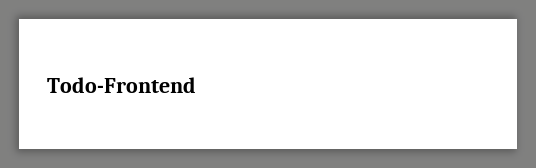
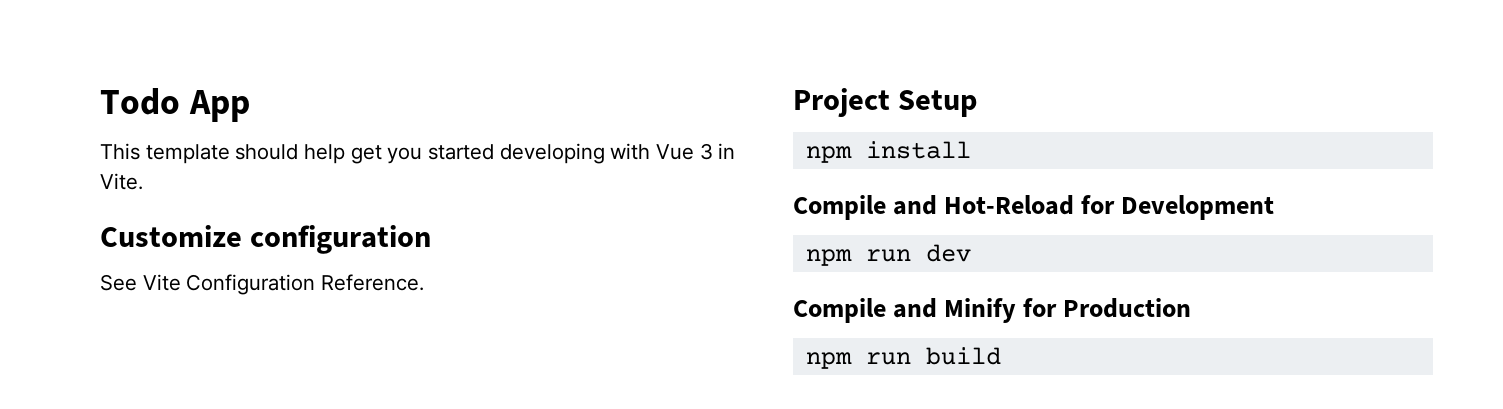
- Todo-Frontend
+ Todo App
+ This template should help get you started developing with Vue 3 in Vite.
+ Customize configuration
+ See Vite Configuration Reference.
+ Project Setup
+ npm install
+ Compile and Hot-Reload for Development
+ npm run dev
+ Compile and Minify for Production
+ npm run build

